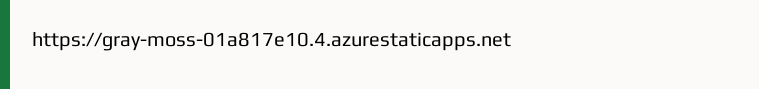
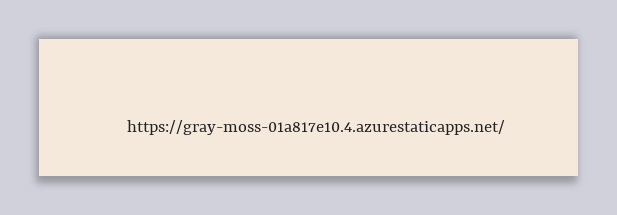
- https://gray-moss-01a817e10.4.azurestaticapps.net
+ https://gray-moss-01a817e10.4.azurestaticapps.net/

